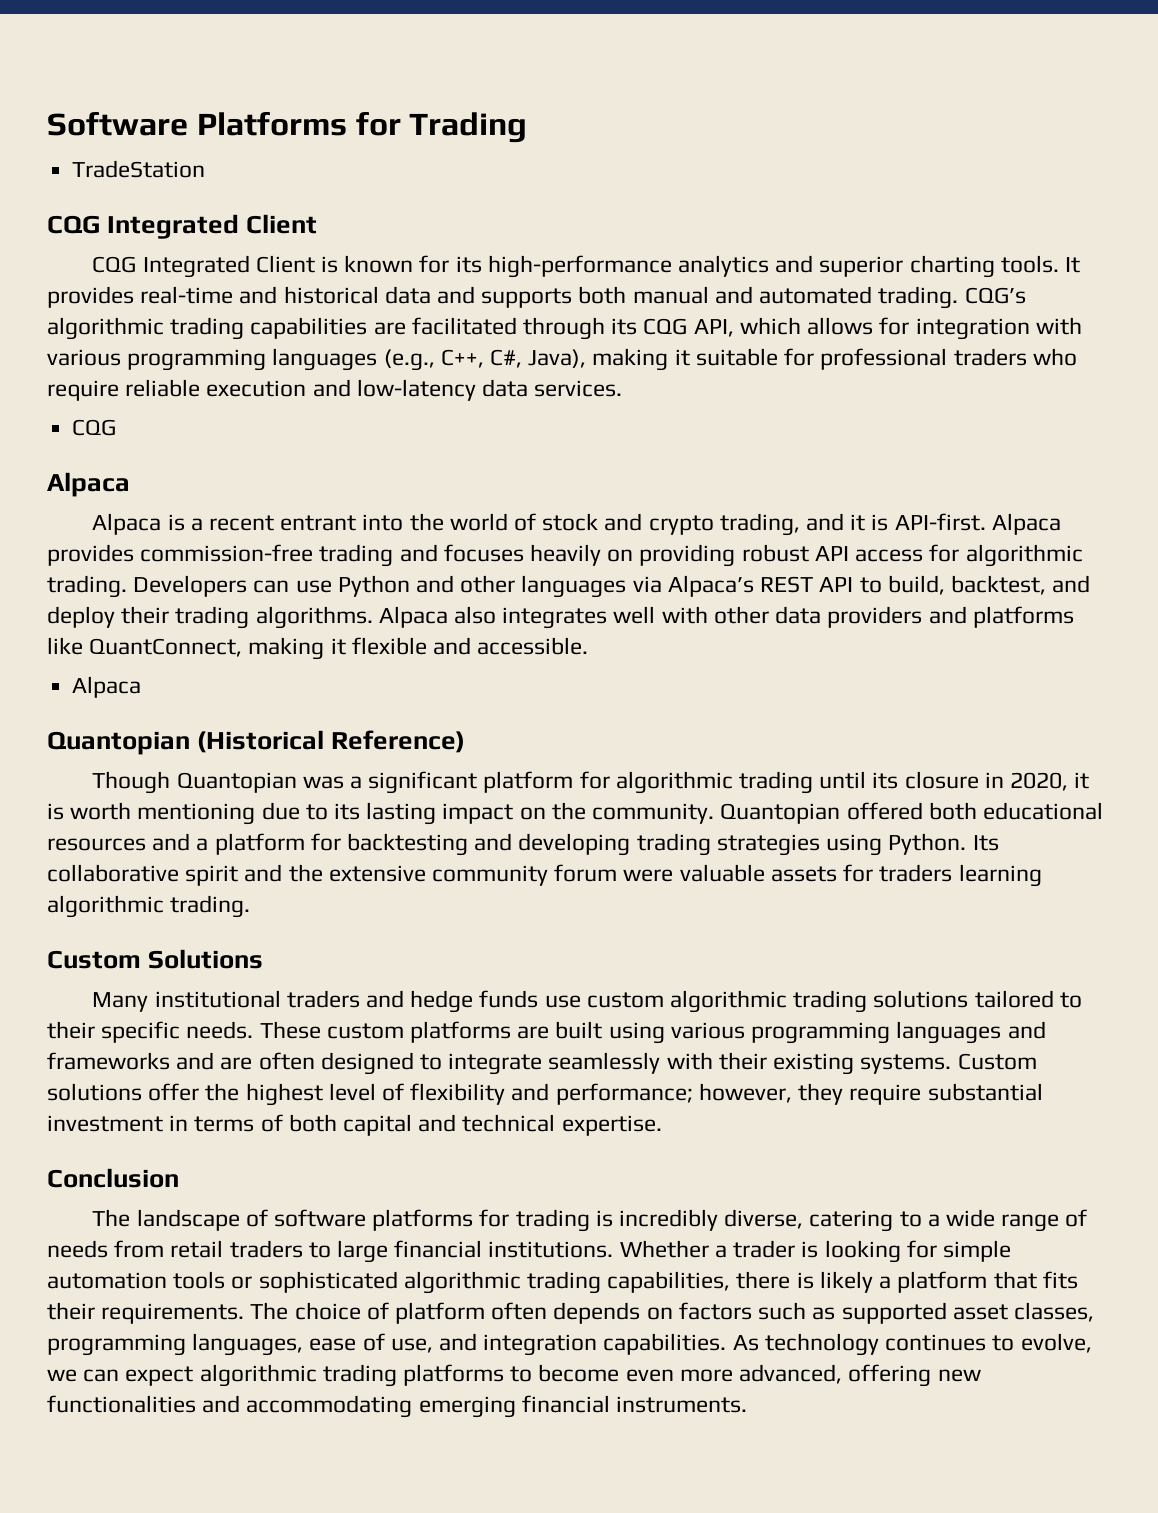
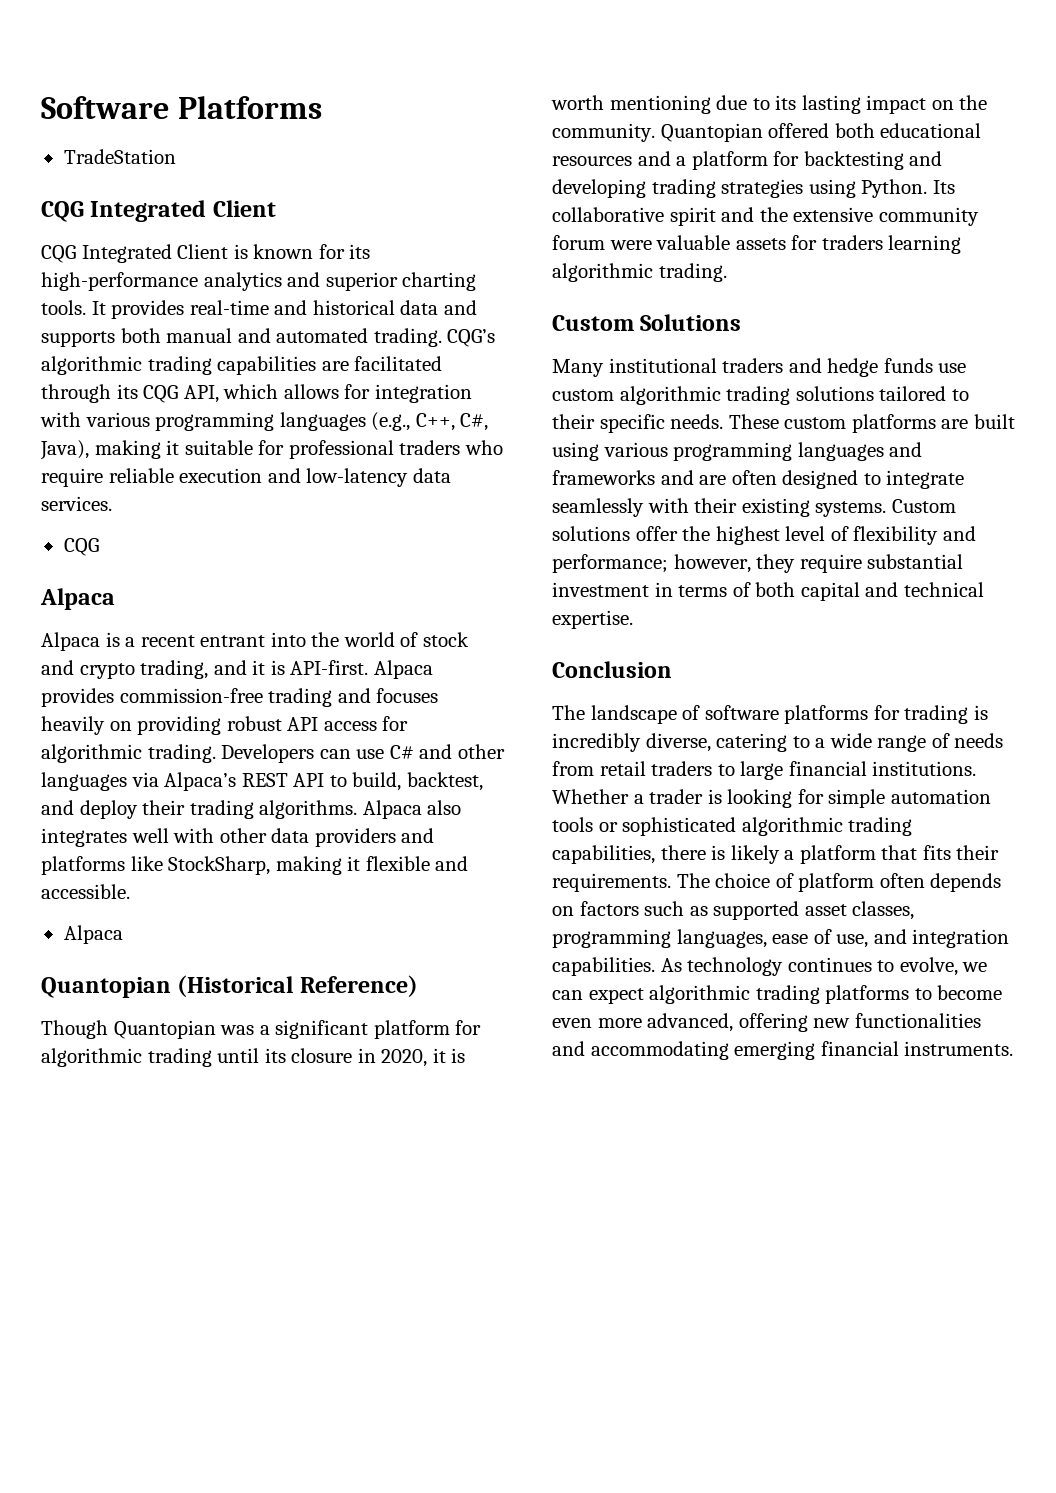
- Software Platforms for Trading
+ Software Platforms
- Developers can use Python and other languages via Alpaca’s REST API to build, backtest, and deploy their trading algorithms.
+ Developers can use C# and other languages via Alpaca’s REST API to build, backtest, and deploy their trading algorithms.
- Alpaca also integrates well with other data providers and platforms like QuantConnect, making it flexible and accessible.
+ Alpaca also integrates well with other data providers and platforms like StockSharp, making it flexible and accessible.

